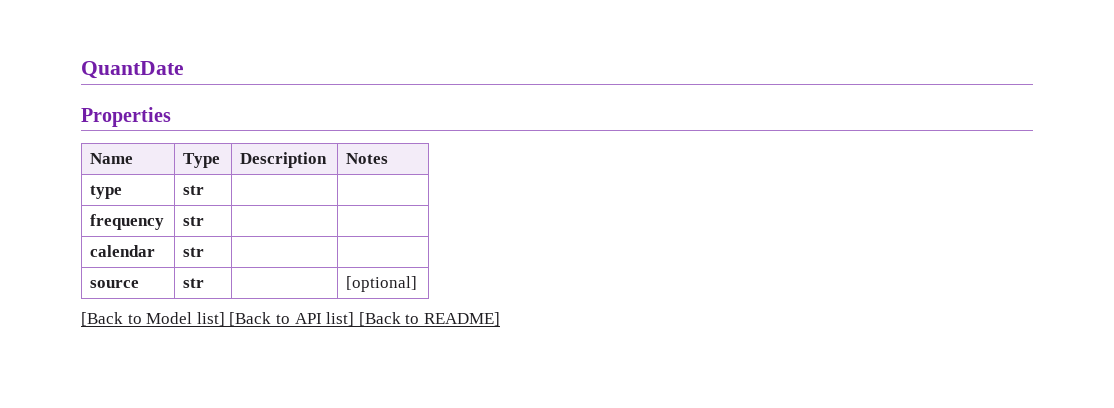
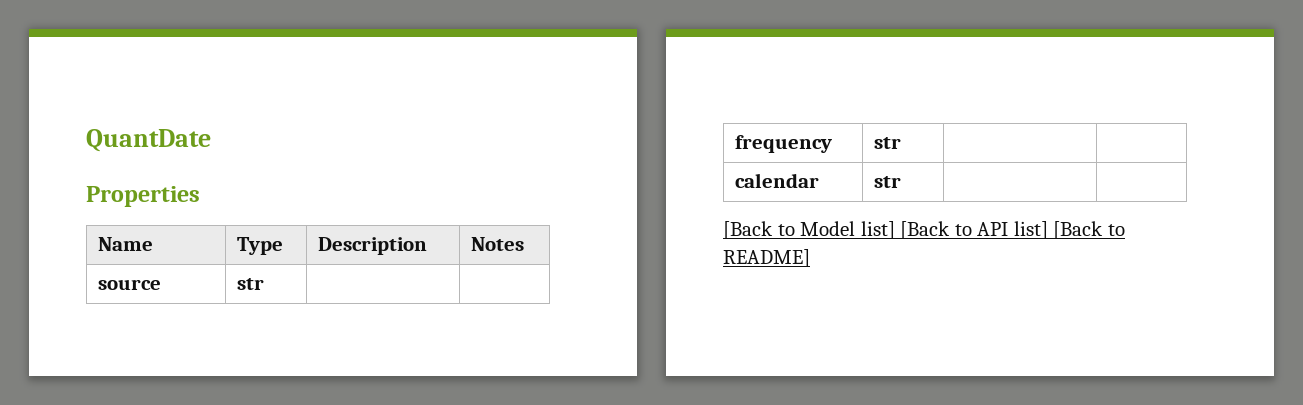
- type | str | |
+ source | str | |
- source | str | | [optional]

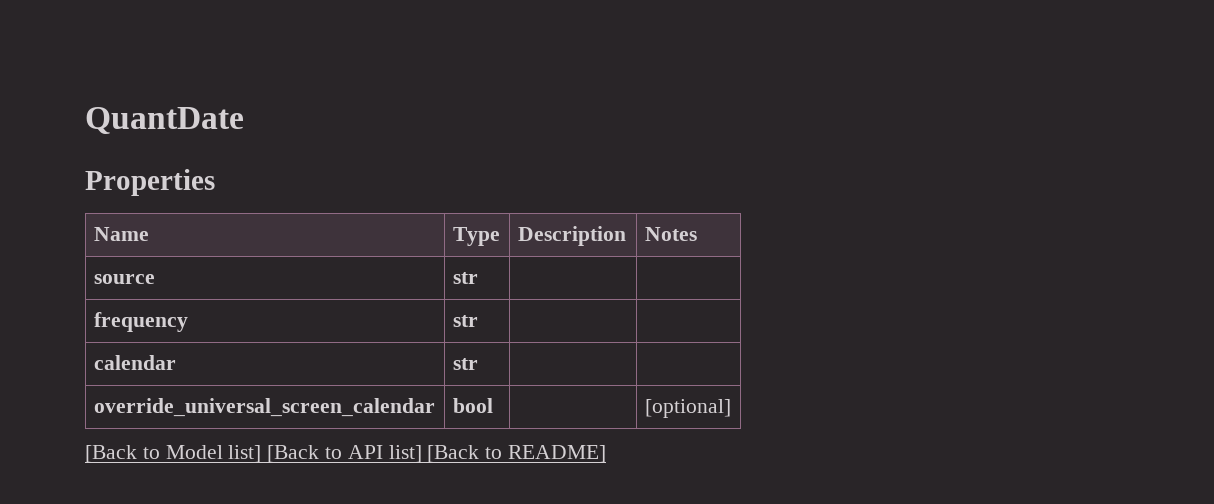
+ override_universal_screen_calendar | bool | | [optional]

